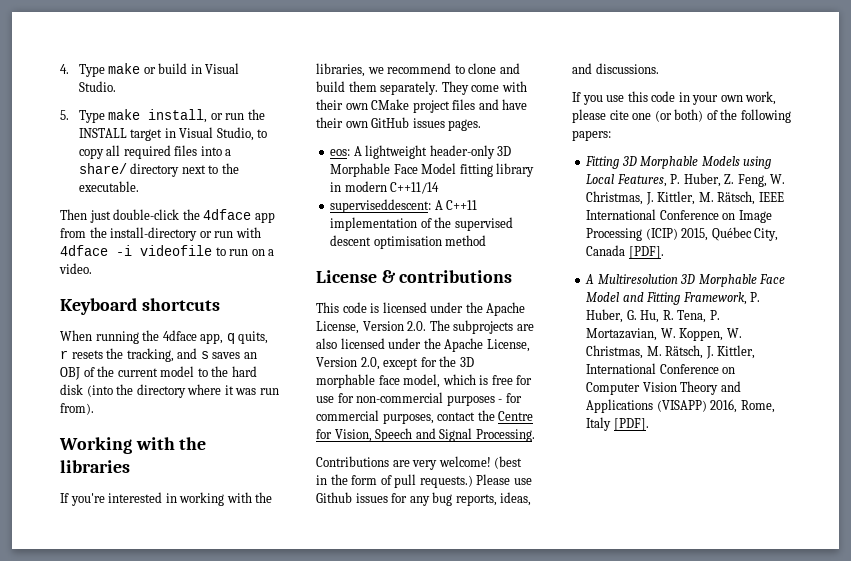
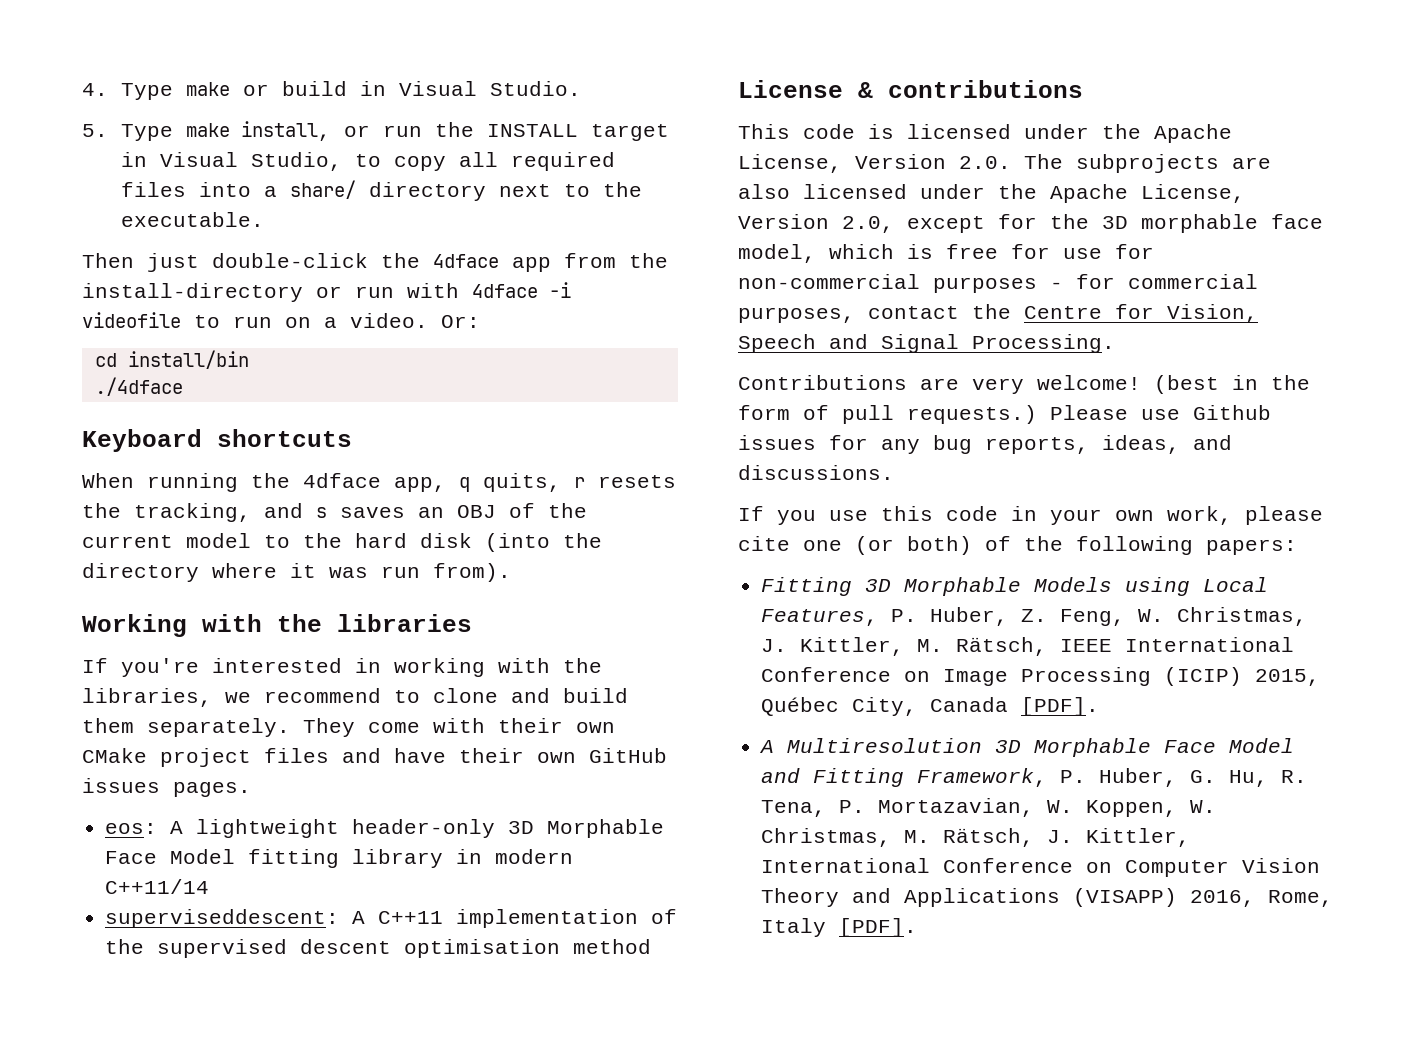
+ Or:
+ cd install/bin
+ ./4dface

